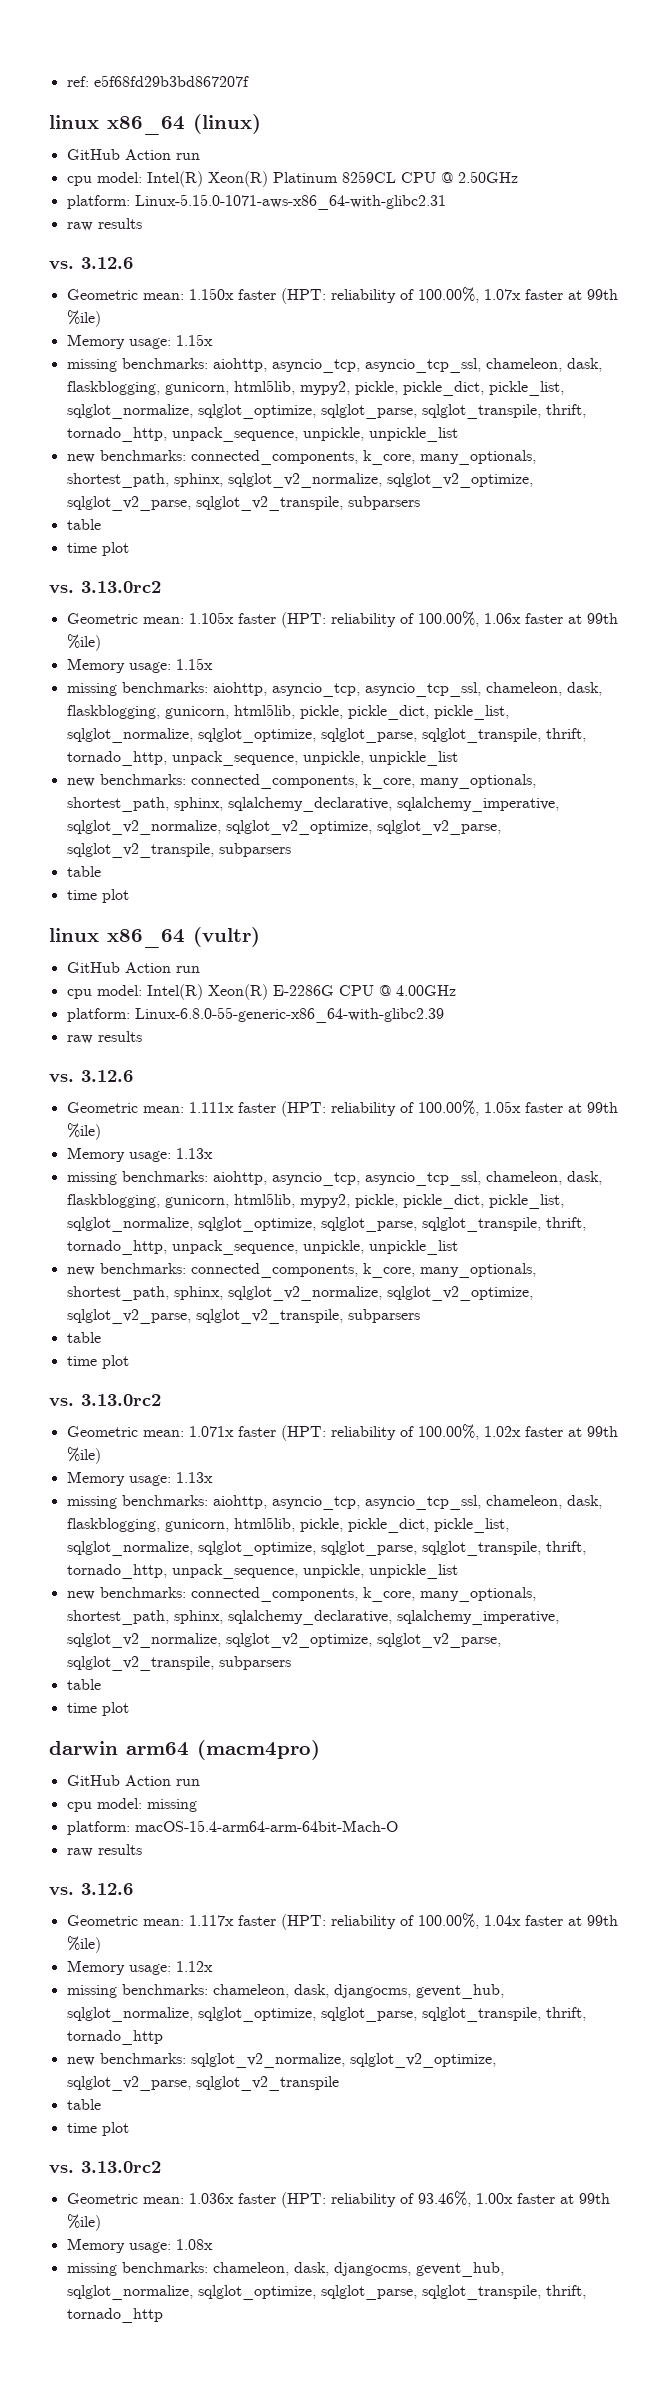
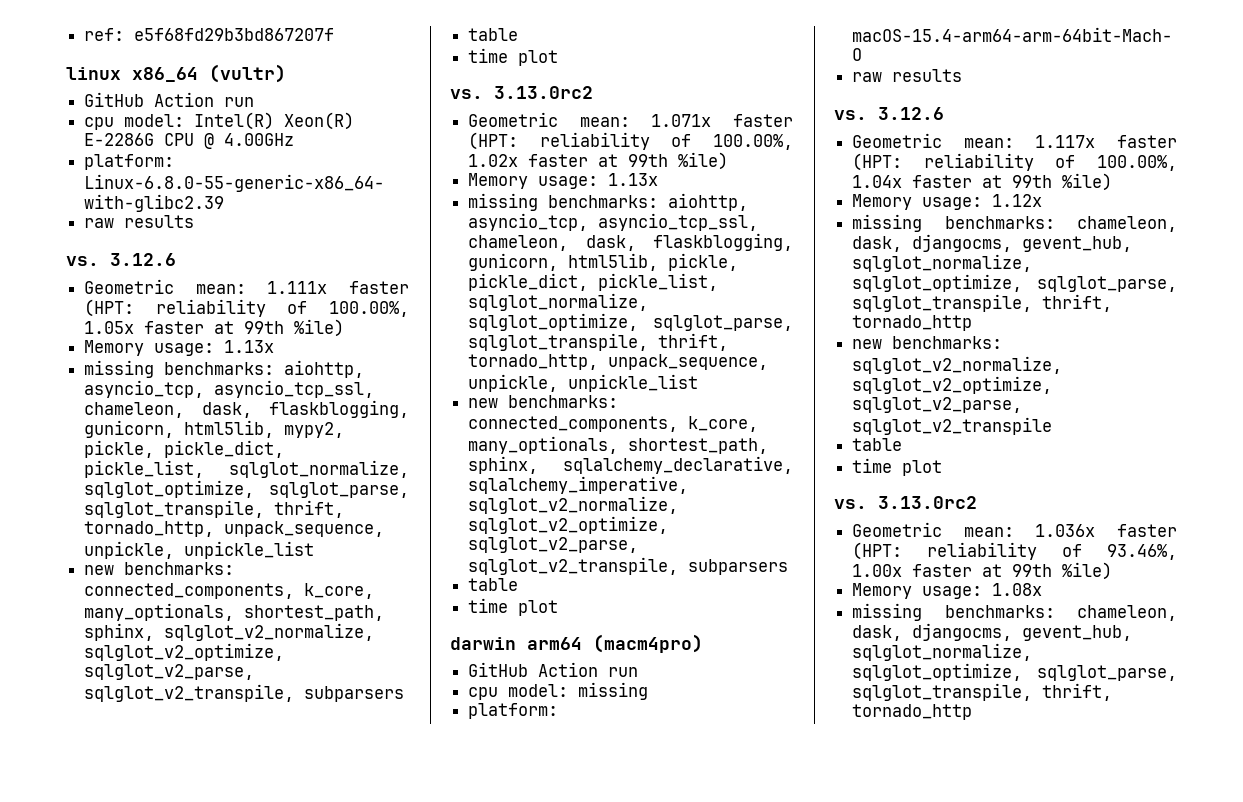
- linux x86_64 (linux)
- GitHub Action run
- cpu model: Intel(R) Xeon(R) Platinum 8259CL CPU @ 2.50GHz
- platform: Linux-5.15.0-1071-aws-x86_64-with-glibc2.31
- raw results
- vs. 3.12.6
- Geometric mean: 1.150x faster (HPT: reliability of 100.00%, 1.07x faster at 99th %ile)
- Memory usage: 1.15x
- missing benchmarks: aiohttp, asyncio_tcp, asyncio_tcp_ssl, chameleon, dask, flaskblogging, gunicorn, html5lib, mypy2, pickle, pickle_dict, pickle_list, sqlglot_normalize, sqlglot_optimize, sqlglot_parse, sqlglot_transpile, thrift, tornado_http, unpack_sequence, unpickle, unpickle_list
- new benchmarks: connected_components, k_core, many_optionals, shortest_path, sphinx, sqlglot_v2_normalize, sqlglot_v2_optimize, sqlglot_v2_parse, sqlglot_v2_transpile, subparsers
- table
- time plot
- vs. 3.13.0rc2
- Geometric mean: 1.105x faster (HPT: reliability of 100.00%, 1.06x faster at 99th %ile)
- Memory usage: 1.15x
- missing benchmarks: aiohttp, asyncio_tcp, asyncio_tcp_ssl, chameleon, dask, flaskblogging, gunicorn, html5lib, pickle, pickle_dict, pickle_list, sqlglot_normalize, sqlglot_optimize, sqlglot_parse, sqlglot_transpile, thrift, tornado_http, unpack_sequence, unpickle, unpickle_list
- new benchmarks: connected_components, k_core, many_optionals, shortest_path, sphinx, sqlalchemy_declarative, sqlalchemy_imperative, sqlglot_v2_normalize, sqlglot_v2_optimize, sqlglot_v2_parse, sqlglot_v2_transpile, subparsers
- table
- time plot

